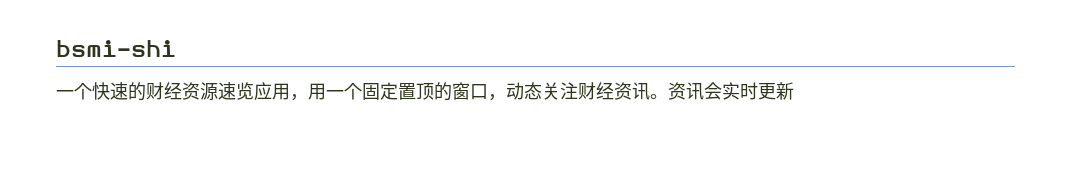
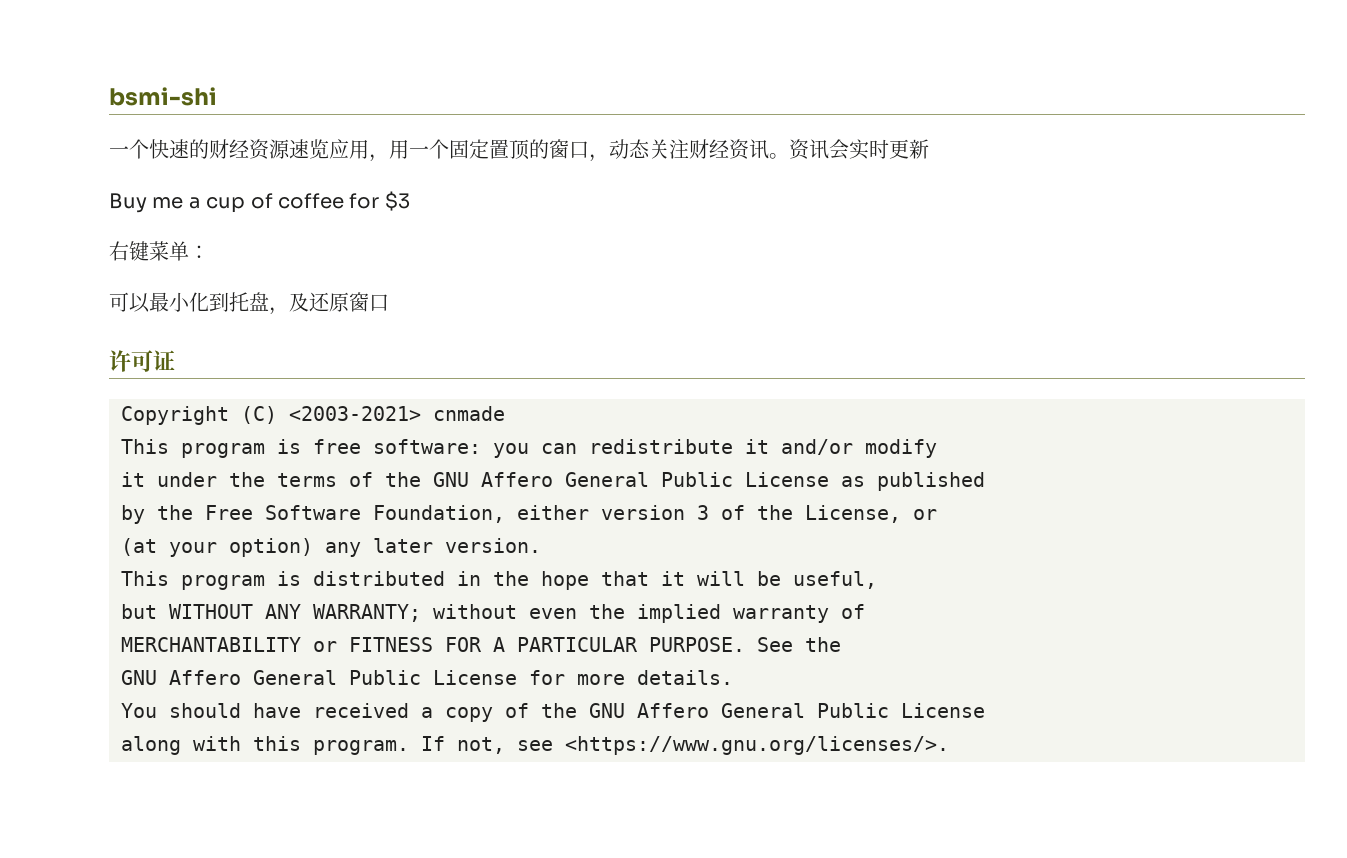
+ Buy me a cup of coffee for $3
+ 右键菜单：
+ 可以最小化到托盘，及还原窗口
+ 许可证
+ Copyright (C) <2003-2021> cnmade
+ This program is free software: you can redistribute it and/or modify
+ it under the terms of the GNU Affero General Public License as published
+ by the Free Software Foundation, either version 3 of the License, or
+ (at your option) any later version.
+ This program is distributed in the hope that it will be useful,
+ but WITHOUT ANY WARRANTY; without even the implied warranty of
+ MERCHANTABILITY or FITNESS FOR A PARTICULAR PURPOSE. See the
+ GNU Affero General Public License for more details.
+ You should have received a copy of the GNU Affero General Public License
+ along with this program. If not, see <https://www.gnu.org/licenses/>.

